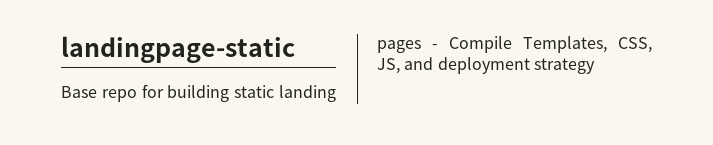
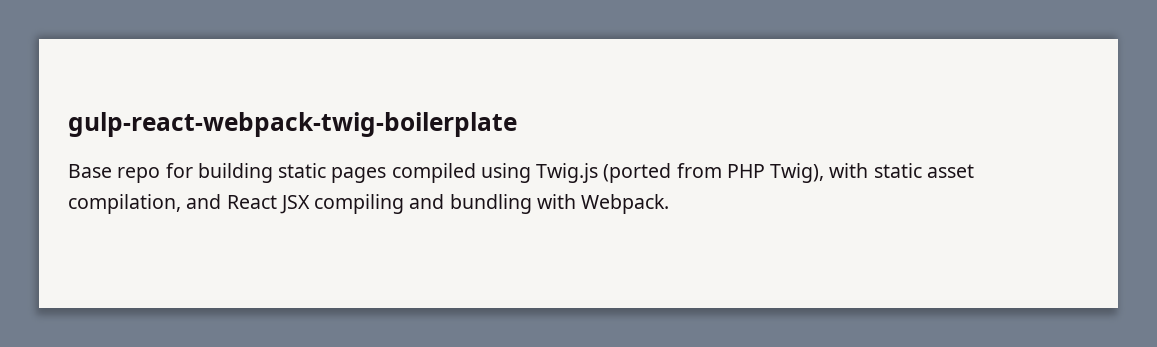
- landingpage-static
+ gulp-react-webpack-twig-boilerplate
- Base repo for building static landing pages - Compile Templates, CSS, JS, and deployment strategy
+ Base repo for building static pages compiled using Twig.js (ported from PHP Twig), with static asset compilation, and React JSX compiling and bundling with Webpack.

